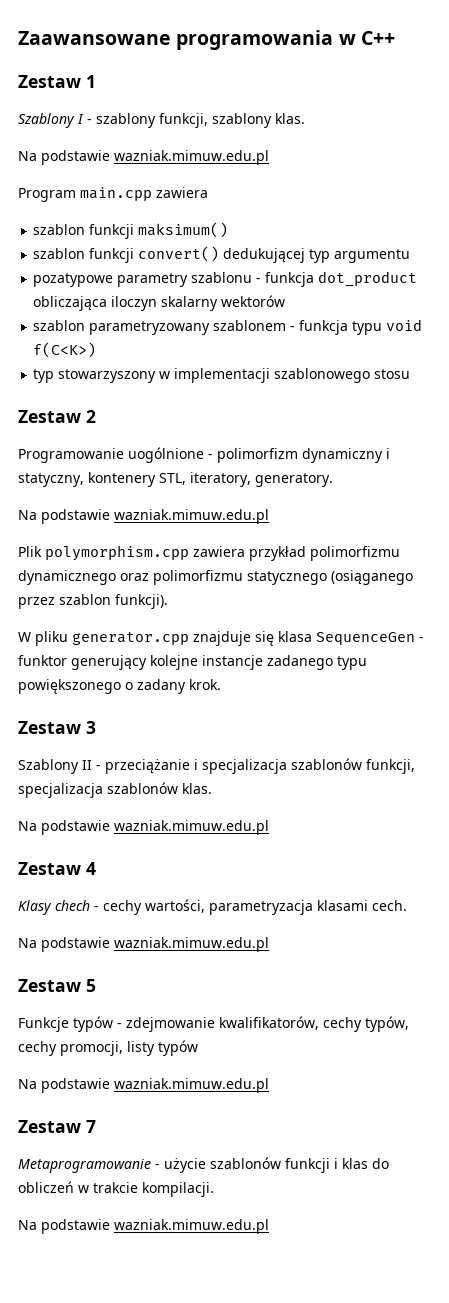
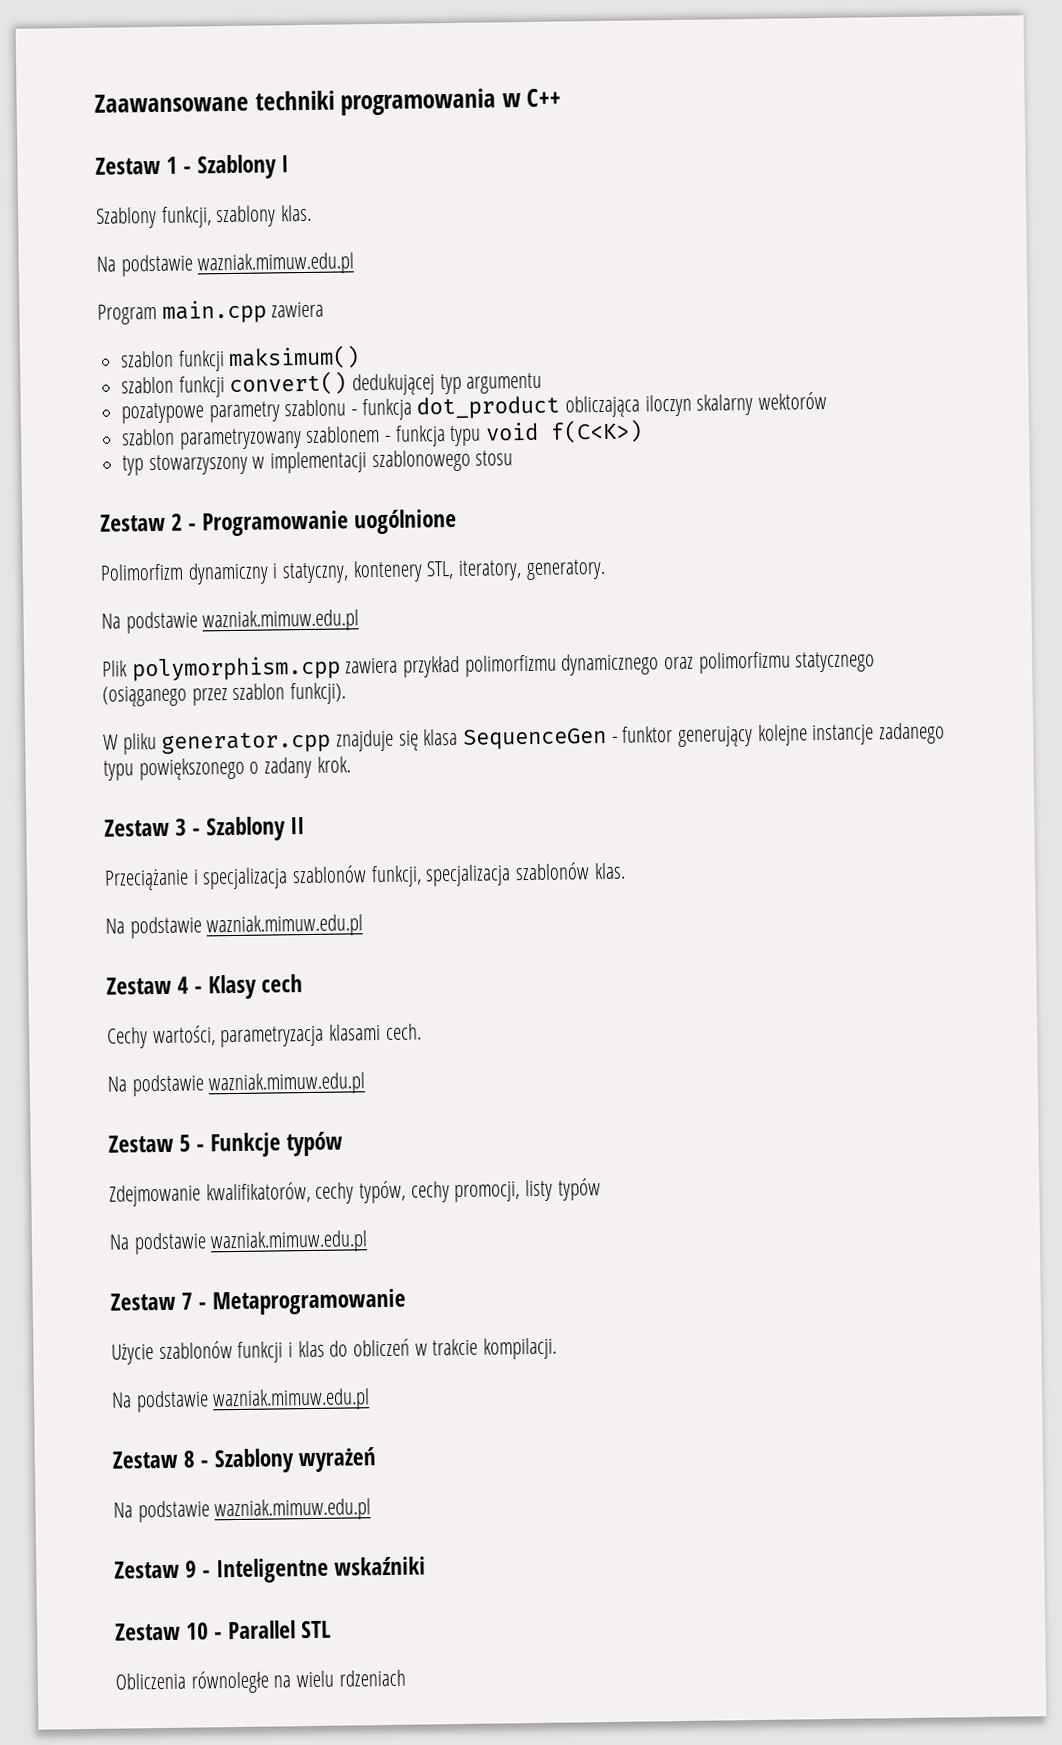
- Zaawansowane programowania w C++
+ Zaawansowane techniki programowania w C++
- Zestaw 1
- Szablony I - szablony funkcji, szablony klas.
+ Zestaw 1 - Szablony I
+ Szablony funkcji, szablony klas.
- Zestaw 2
- Programowanie uogólnione - polimorfizm dynamiczny i statyczny, kontenery STL, iteratory, generatory.
+ Zestaw 2 - Programowanie uogólnione
+ Polimorfizm dynamiczny i statyczny, kontenery STL, iteratory, generatory.
- Zestaw 3
- Szablony II - przeciążanie i specjalizacja szablonów funkcji, specjalizacja szablonów klas.
+ Zestaw 3 - Szablony II
+ Przeciążanie i specjalizacja szablonów funkcji, specjalizacja szablonów klas.
- Zestaw 4
- Klasy chech - cechy wartości, parametryzacja klasami cech.
+ Zestaw 4 - Klasy cech
+ Cechy wartości, parametryzacja klasami cech.
- Zestaw 5
- Funkcje typów - zdejmowanie kwalifikatorów, cechy typów, cechy promocji, listy typów
+ Zestaw 5 - Funkcje typów
+ Zdejmowanie kwalifikatorów, cechy typów, cechy promocji, listy typów
- Zestaw 7
- Metaprogramowanie - użycie szablonów funkcji i klas do obliczeń w trakcie kompilacji.
+ Zestaw 7 - Metaprogramowanie
+ Użycie szablonów funkcji i klas do obliczeń w trakcie kompilacji.
+ Zestaw 8 - Szablony wyrażeń
+ Na podstawie wazniak.mimuw.edu.pl
+ Zestaw 9 - Inteligentne wskaźniki
+ Zestaw 10 - Parallel STL
+ Obliczenia równoległe na wielu rdzeniach

